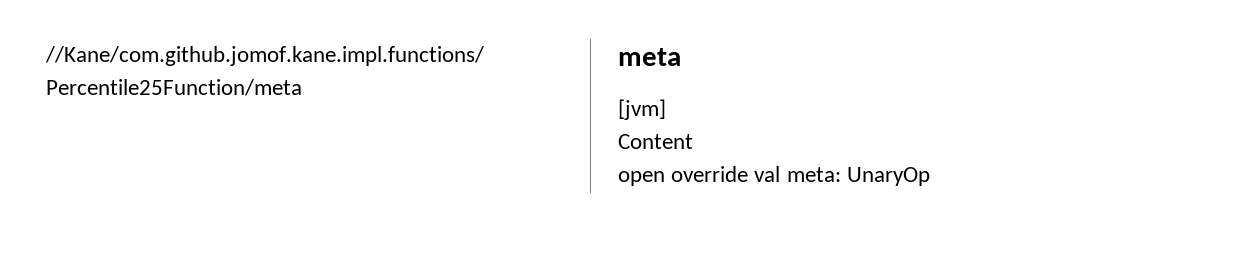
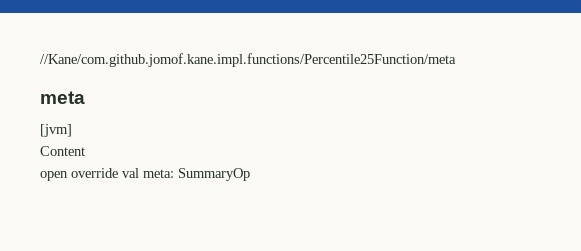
- open override val meta: UnaryOp
+ open override val meta: SummaryOp

